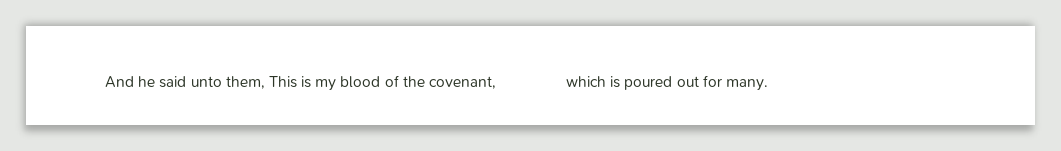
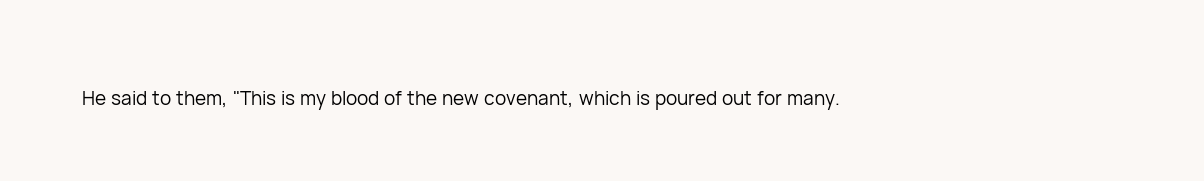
- And he said unto them, This is my blood of the covenant, which is poured out for many.
+ He said to them, "This is my blood of the new covenant, which is poured out for many.

